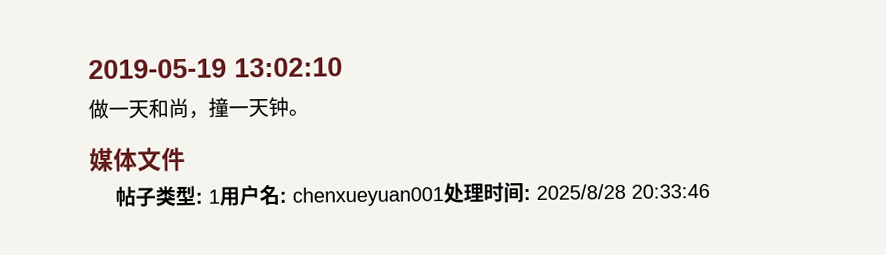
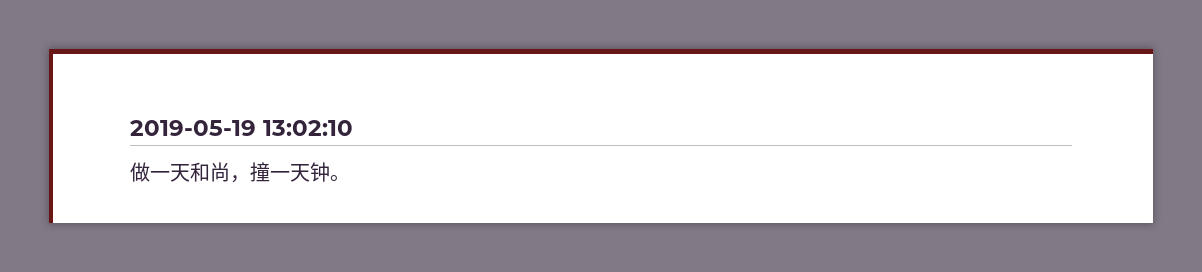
- 媒体文件
- 帖子类型: 1用户名: chenxueyuan001处理时间: 2025/8/28 20:33:46

